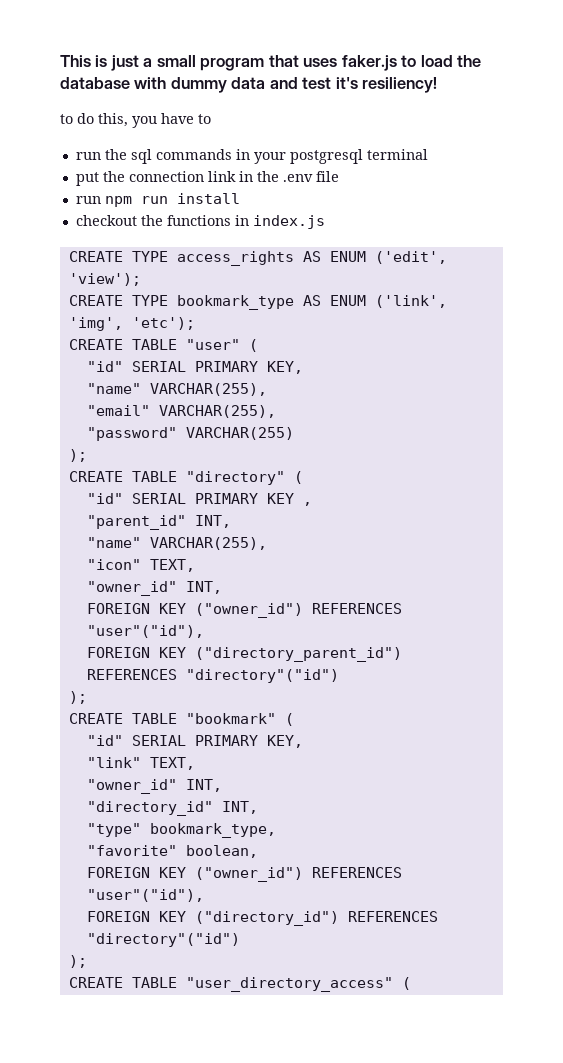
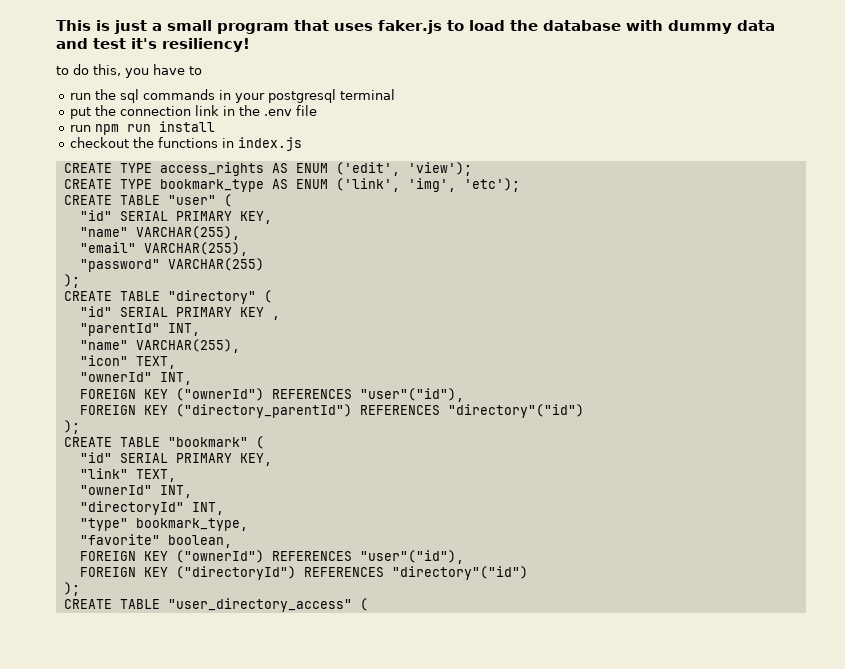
- "parent_id" INT,
+ "parentId" INT,
  "icon" TEXT,
- "owner_id" INT,
- FOREIGN KEY ("owner_id") REFERENCES "user"("id"),
- FOREIGN KEY ("directory_parent_id") REFERENCES "directory"("id")
+ "ownerId" INT,
+ FOREIGN KEY ("ownerId") REFERENCES "user"("id"),
+ FOREIGN KEY ("directory_parentId") REFERENCES "directory"("id")
  "link" TEXT,
- "owner_id" INT,
- "directory_id" INT,
+ "ownerId" INT,
+ "directoryId" INT,
  "favorite" boolean,
- FOREIGN KEY ("owner_id") REFERENCES "user"("id"),
- FOREIGN KEY ("directory_id") REFERENCES "directory"("id")
+ FOREIGN KEY ("ownerId") REFERENCES "user"("id"),
+ FOREIGN KEY ("directoryId") REFERENCES "directory"("id")

